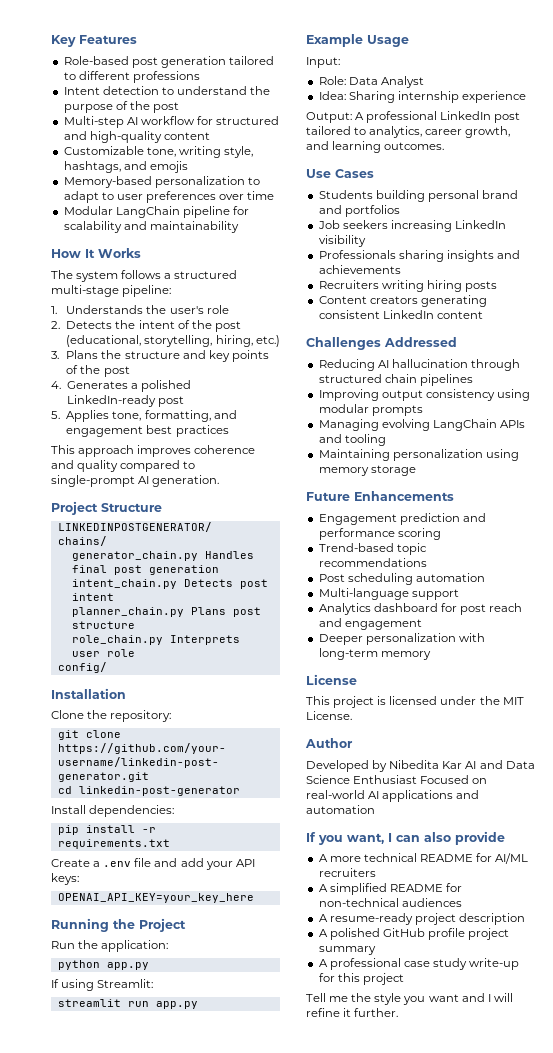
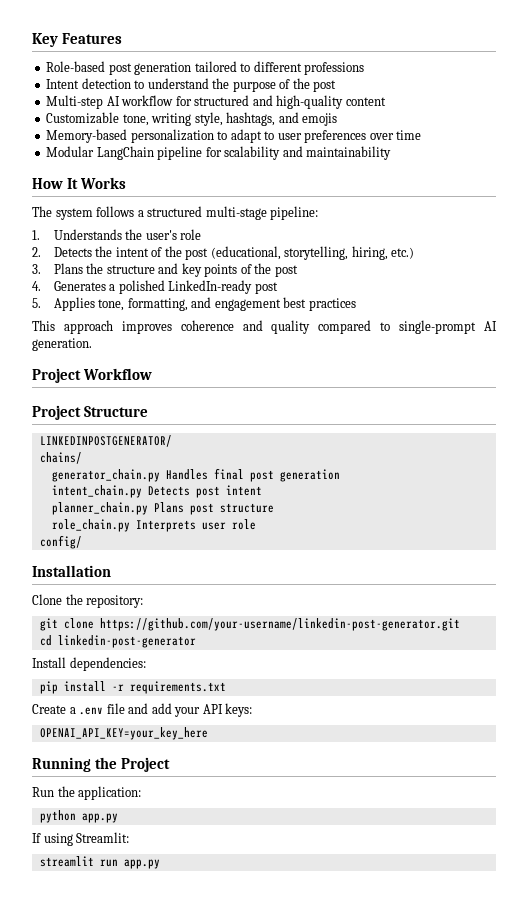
+ Project Workflow
- Example Usage
- Input:
- Role: Data Analyst
- Idea: Sharing internship experience
- Output: A professional LinkedIn post tailored to analytics, career growth, and learning outcomes.
- Use Cases
- Students building personal brand and portfolios
- Job seekers increasing LinkedIn visibility
- Professionals sharing insights and achievements
- Recruiters writing hiring posts
- Content creators generating consistent LinkedIn content
- Challenges Addressed
- Reducing AI hallucination through structured chain pipelines
- Improving output consistency using modular prompts
- Managing evolving LangChain APIs and tooling
- Maintaining personalization using memory storage
- Future Enhancements
- Engagement prediction and performance scoring
- Trend-based topic recommendations
- Post scheduling automation
- Multi-language support
- Analytics dashboard for post reach and engagement
- Deeper personalization with long-term memory
- License
- This project is licensed under the MIT License.
- Author
- Developed by Nibedita Kar AI and Data Science Enthusiast Focused on real-world AI applications and automation
- If you want, I can also provide
- A more technical README for AI/ML recruiters
- A simplified README for non-technical audiences
- A resume-ready project description
- A polished GitHub profile project summary
- A professional case study write-up for this project
- Tell me the style you want and I will refine it further.

